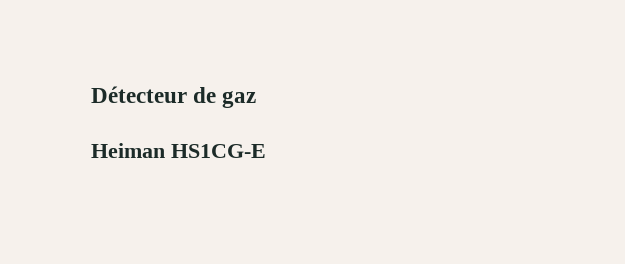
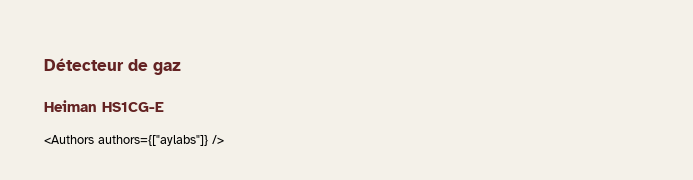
+ <Authors authors={["aylabs"]} />

